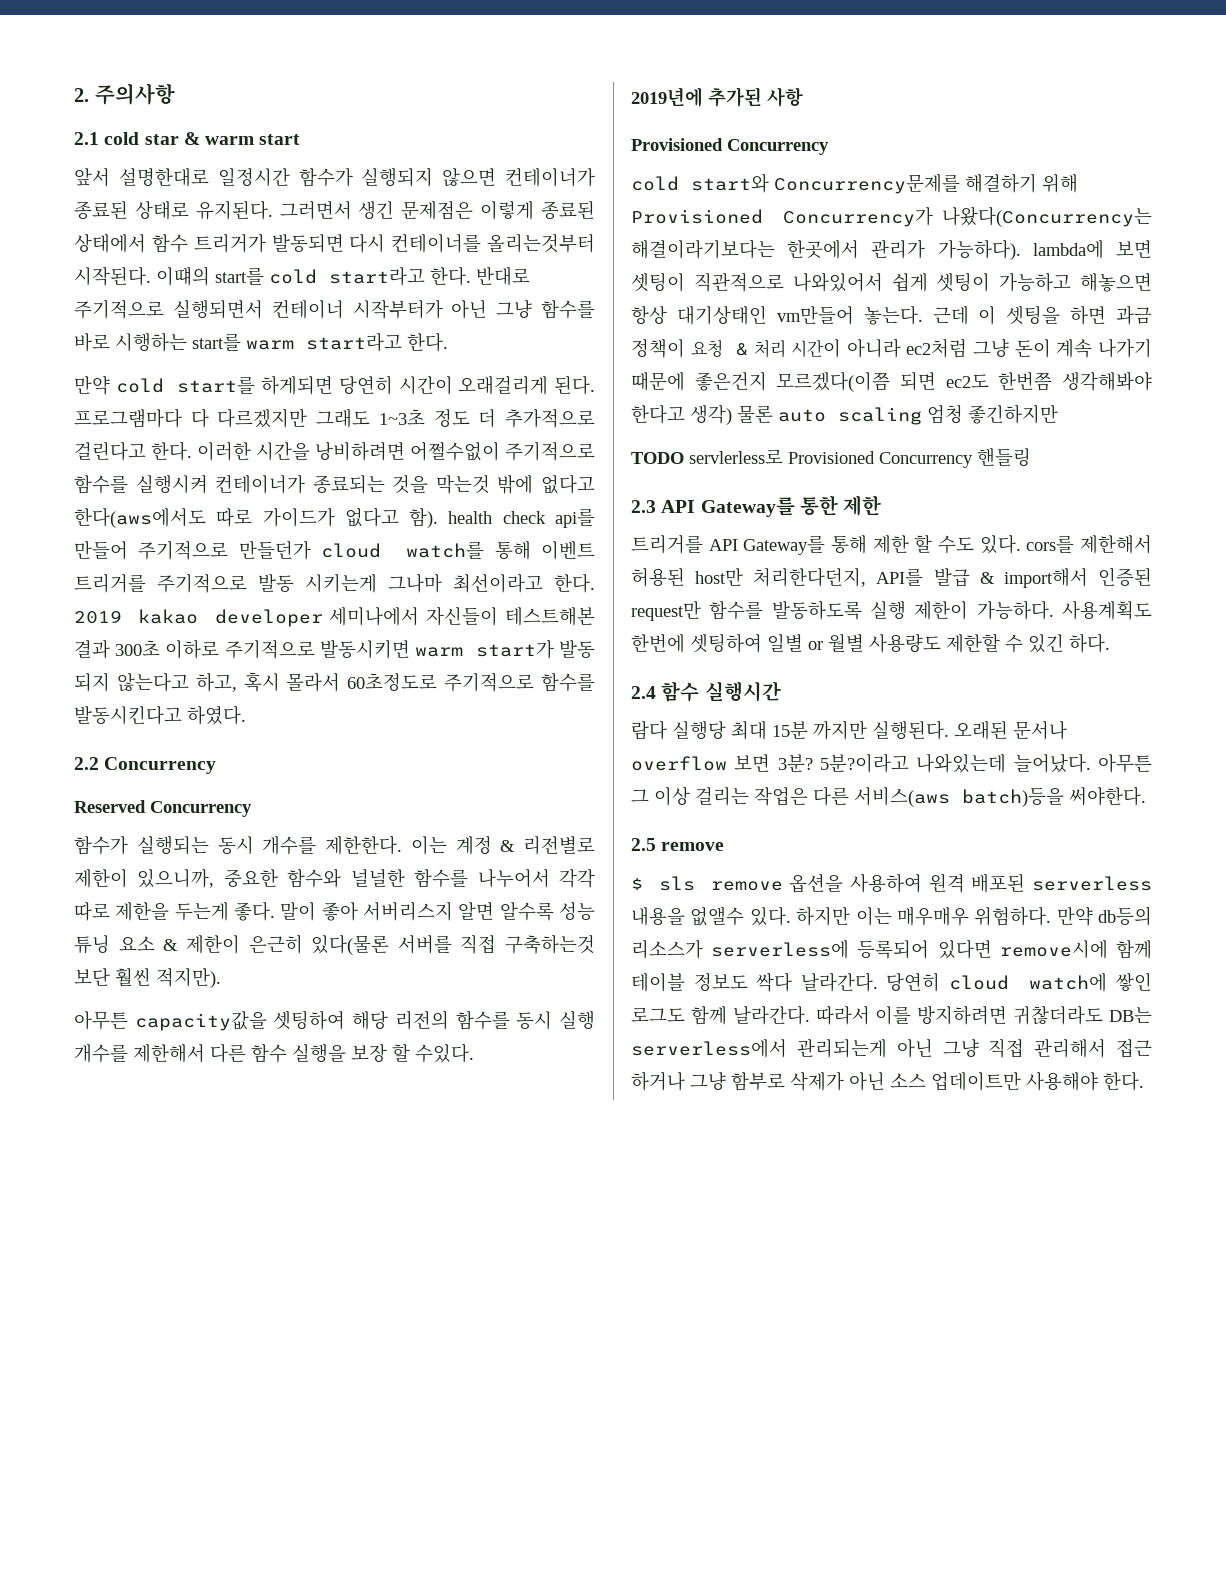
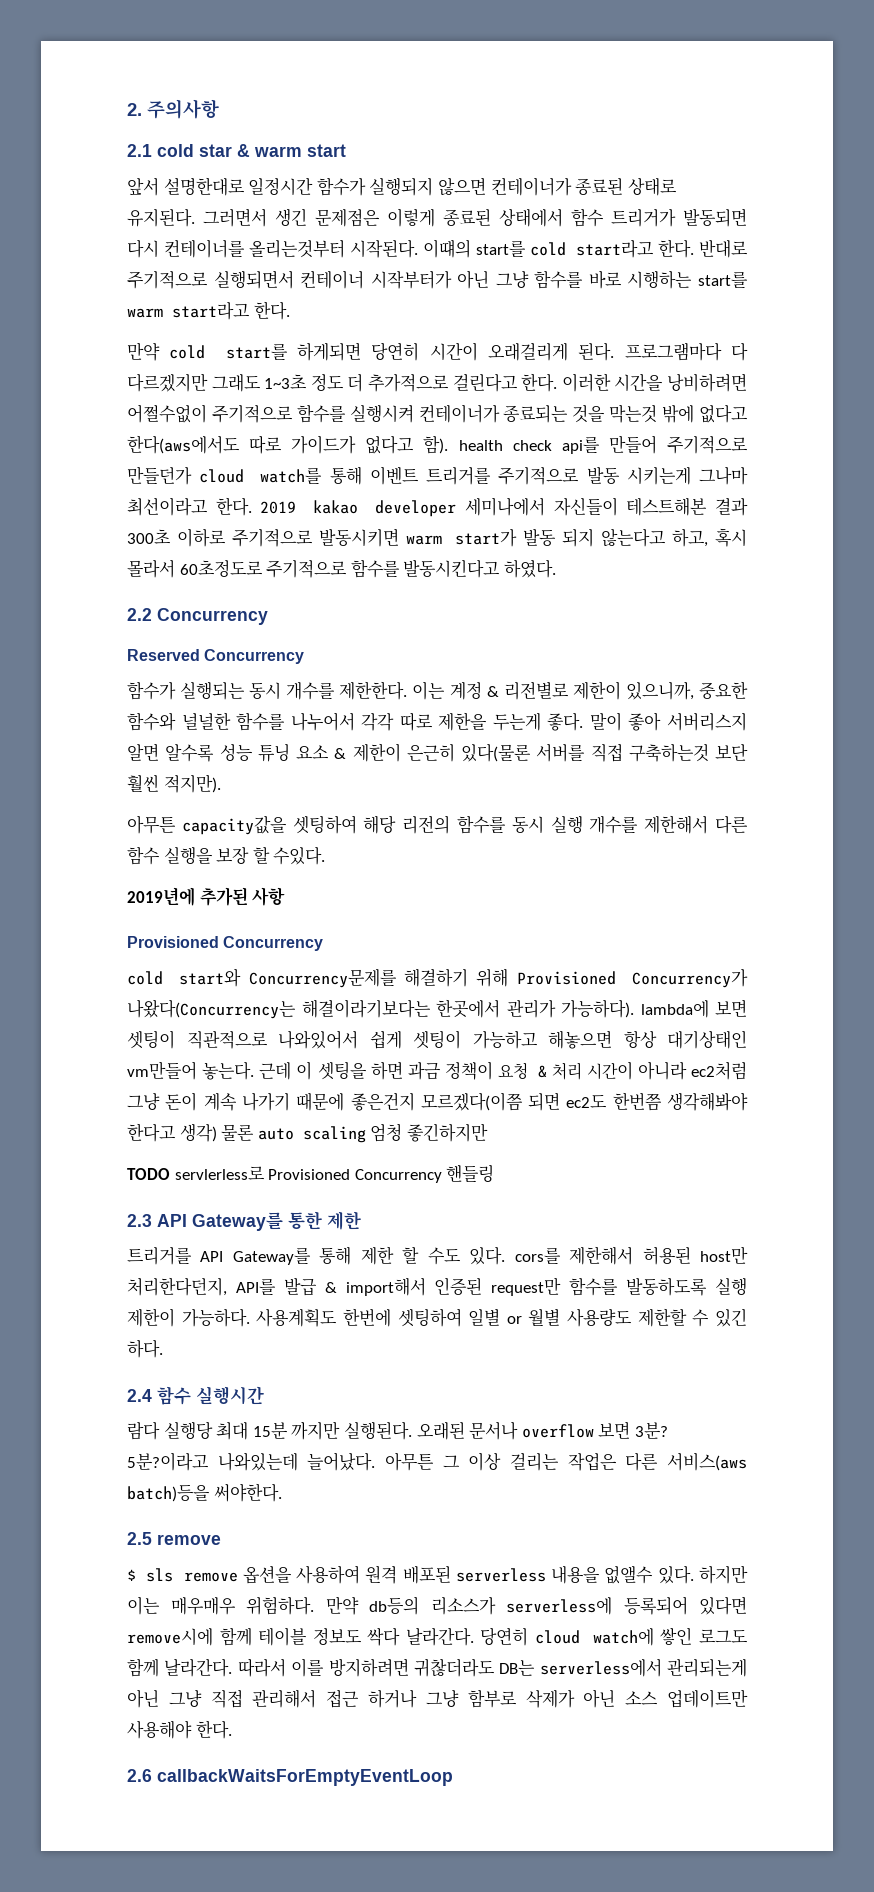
+ 2.6 callbackWaitsForEmptyEventLoop

